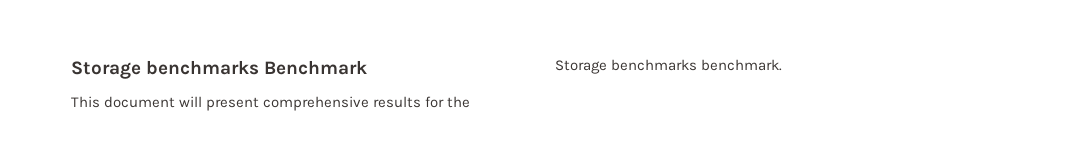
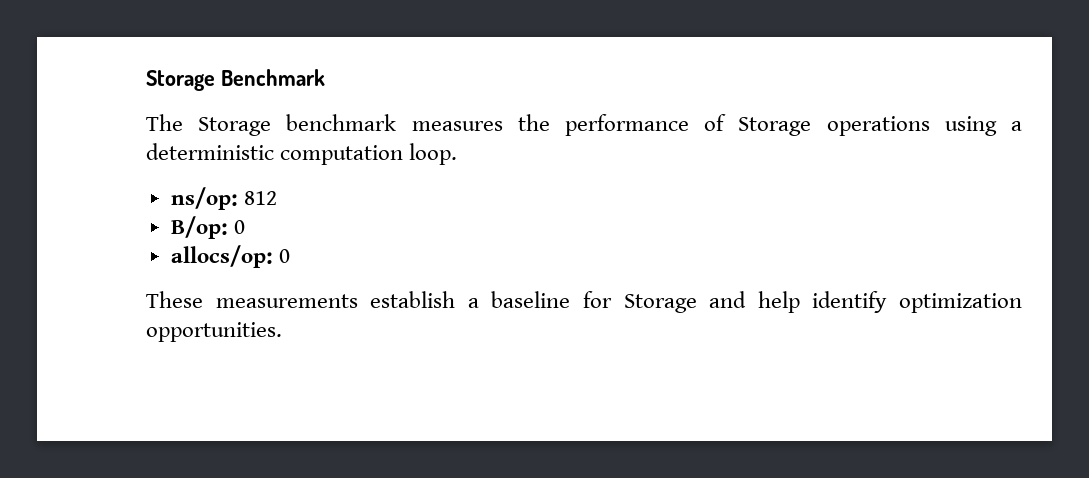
- Storage benchmarks Benchmark
+ Storage Benchmark
- This document will present comprehensive results for the Storage benchmarks benchmark.
+ The Storage benchmark measures the performance of Storage operations using a deterministic computation loop.
+ ns/op: 812
+ B/op: 0
+ allocs/op: 0
+ These measurements establish a baseline for Storage and help identify optimization opportunities.

